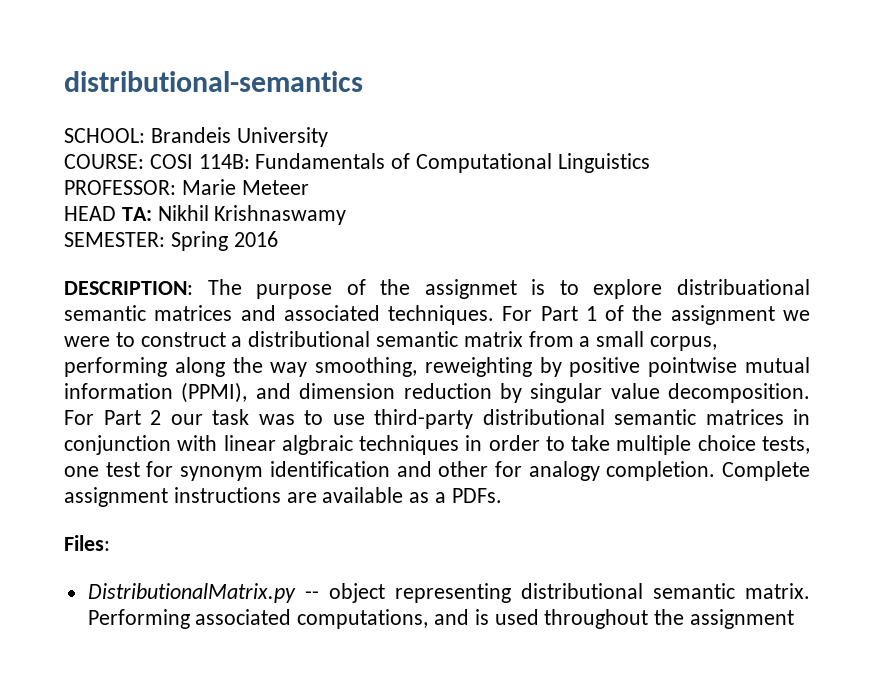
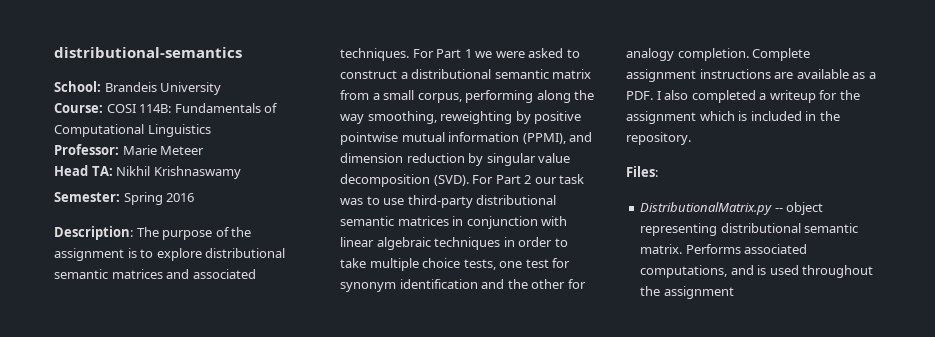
- SCHOOL: Brandeis University
+ School: Brandeis University
- COURSE: COSI 114B: Fundamentals of Computational Linguistics
+ Course: COSI 114B: Fundamentals of Computational Linguistics
- PROFESSOR: Marie Meteer
+ Professor: Marie Meteer
- HEAD TA: Nikhil Krishnaswamy
+ Head TA: Nikhil Krishnaswamy
- SEMESTER: Spring 2016
+ Semester: Spring 2016
- DESCRIPTION: The purpose of the assignmet is to explore distribuational semantic matrices and associated techniques.
+ Description: The purpose of the assignment is to explore distributional semantic matrices and associated techniques.
- For Part 1 of the assignment we were to construct a distributional semantic matrix from a small corpus, performing along the way smoothing, reweighting by positive pointwise mutual information (PPMI), and dimension reduction by singular value decomposition.
+ For Part 1 we were asked to construct a distributional semantic matrix from a small corpus, performing along the way smoothing, reweighting by positive pointwise mutual information (PPMI), and dimension reduction by singular value decomposition (SVD).
- For Part 2 our task was to use third-party distributional semantic matrices in conjunction with linear algbraic techniques in order to take multiple choice tests, one test for synonym identification and other for analogy completion.
+ For Part 2 our task was to use third-party distributional semantic matrices in conjunction with linear algebraic techniques in order to take multiple choice tests, one test for synonym identification and the other for analogy completion.
- Complete assignment instructions are available as a PDFs.
+ Complete assignment instructions are available as a PDF. I also completed a writeup for the assignment which is included in the repository.
- Performing associated computations, and is used throughout the assignment
+ Performs associated computations, and is used throughout the assignment

